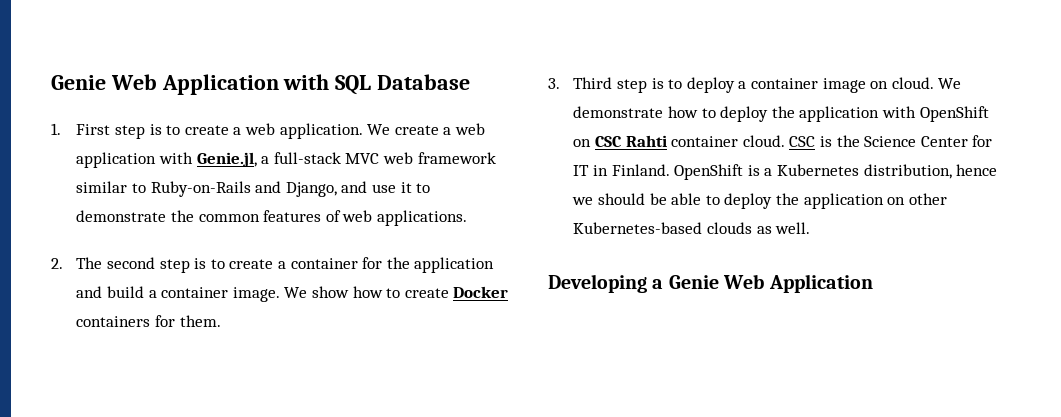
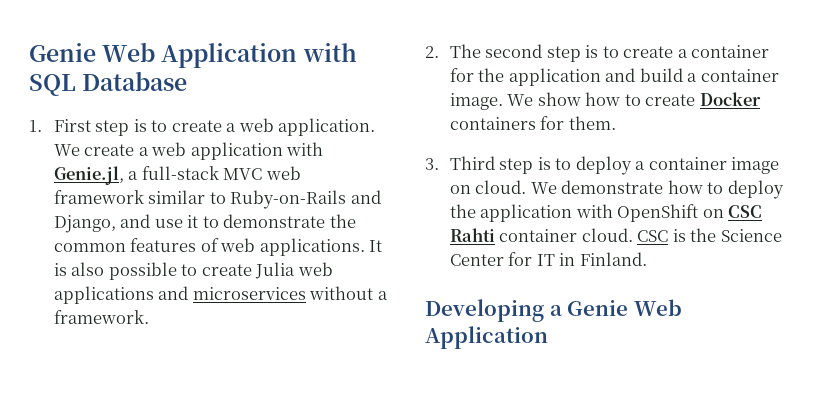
+ It is also possible to create Julia web applications and microservices without a framework.
- OpenShift is a Kubernetes distribution, hence we should be able to deploy the application on other Kubernetes-based clouds as well.

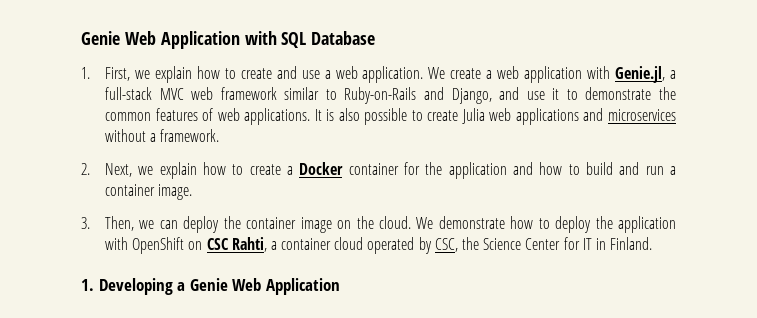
- 1. First step is to create a web application.
+ 1. First, we explain how to create and use a web application.
- 2. The second step is to create a container for the application and build a container image. We show how to create Docker containers for them.
- 3. Third step is to deploy a container image on cloud.
+ 2. Next, we explain how to create a Docker container for the application and how to build and run a container image.
+ 3. Then, we can deploy the container image on the cloud.
- We demonstrate how to deploy the application with OpenShift on CSC Rahti container cloud. CSC is the Science Center for IT in Finland.
+ We demonstrate how to deploy the application with OpenShift on CSC Rahti, a container cloud operated by CSC, the Science Center for IT in Finland.
- Developing a Genie Web Application
+ 1. Developing a Genie Web Application

